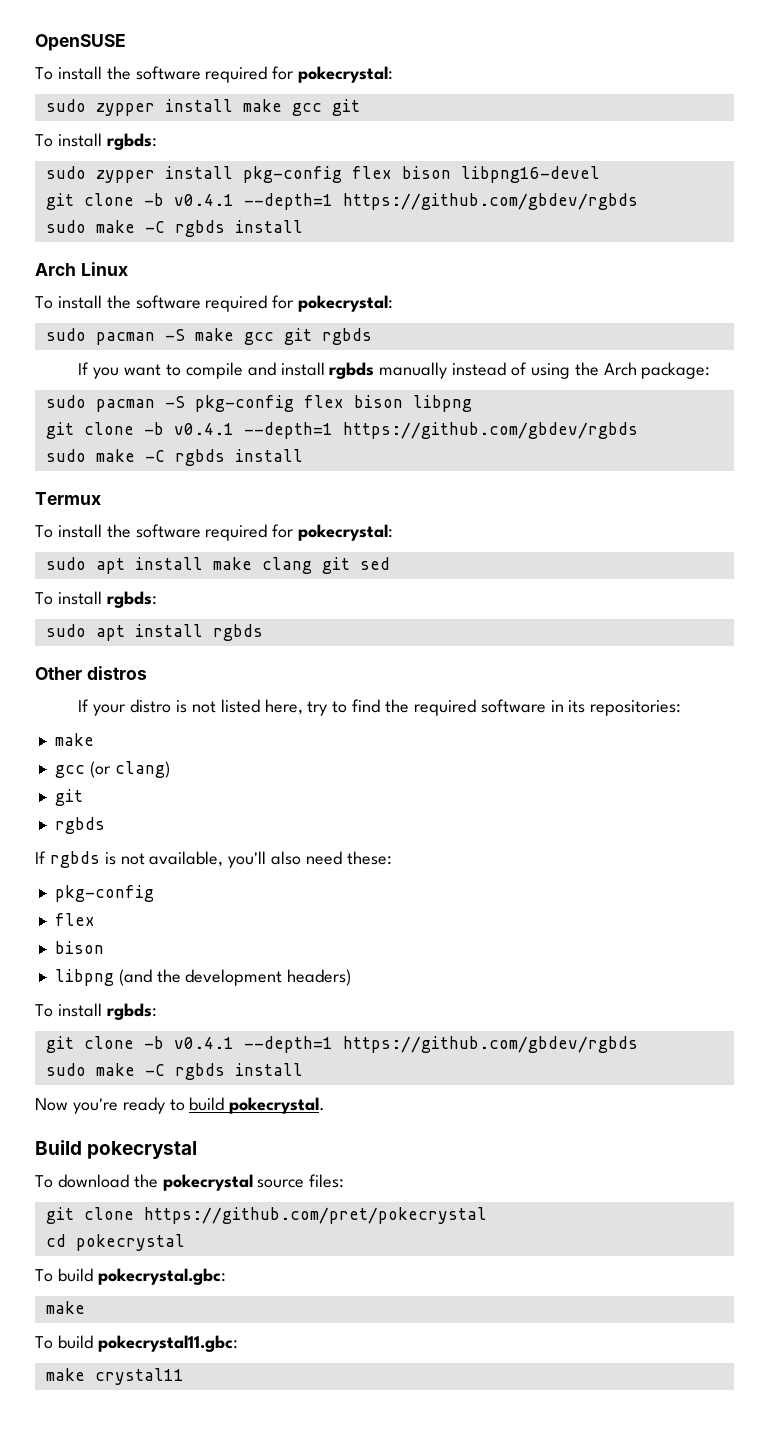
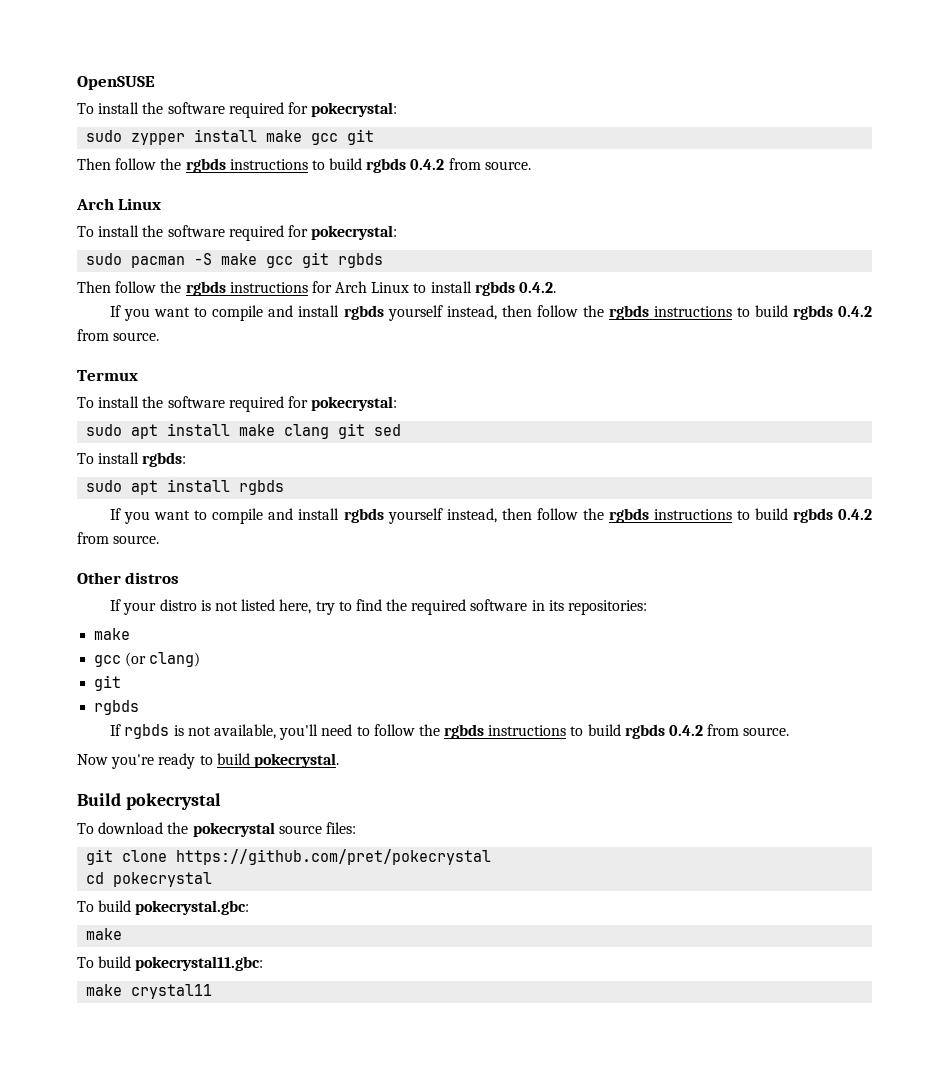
  sudo zypper install make gcc git
- To install rgbds:
- sudo zypper install pkg-config flex bison libpng16-devel
- git clone -b v0.4.1 --depth=1 https://github.com/gbdev/rgbds
- sudo make -C rgbds install
+ Then follow the rgbds instructions to build rgbds 0.4.2 from source.
- If you want to compile and install rgbds manually instead of using the Arch package:
- sudo pacman -S pkg-config flex bison libpng
- git clone -b v0.4.1 --depth=1 https://github.com/gbdev/rgbds
- sudo make -C rgbds install
+ Then follow the rgbds instructions for Arch Linux to install rgbds 0.4.2.
+ If you want to compile and install rgbds yourself instead, then follow the rgbds instructions to build rgbds 0.4.2 from source.
  sudo apt install rgbds
+ If you want to compile and install rgbds yourself instead, then follow the rgbds instructions to build rgbds 0.4.2 from source.
- If rgbds is not available, you'll also need these:
- pkg-config
- flex
- bison
- libpng (and the development headers)
- To install rgbds:
- git clone -b v0.4.1 --depth=1 https://github.com/gbdev/rgbds
- sudo make -C rgbds install
+ If rgbds is not available, you'll need to follow the rgbds instructions to build rgbds 0.4.2 from source.

